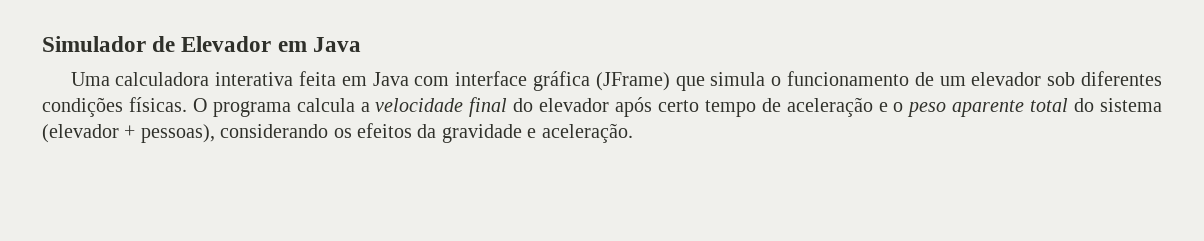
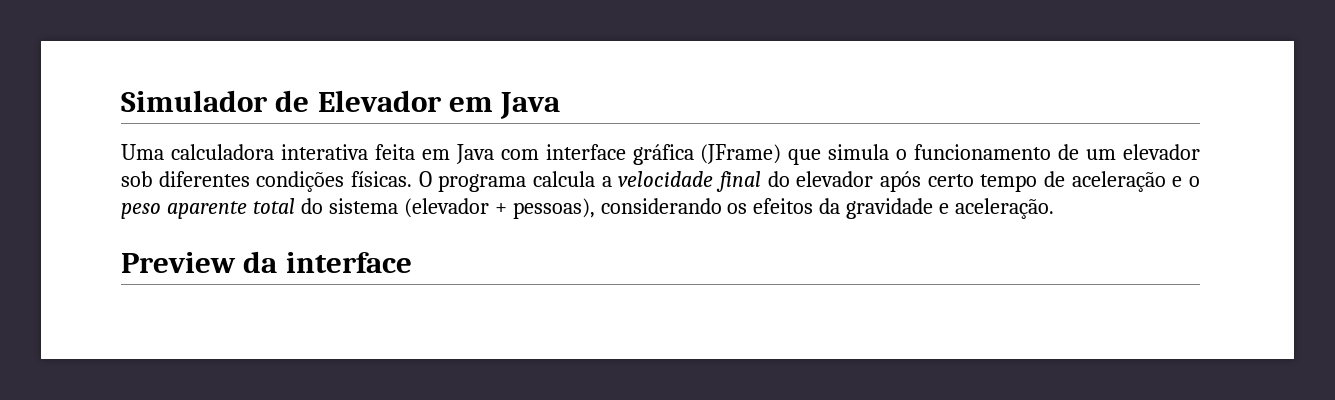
+ Preview da interface

